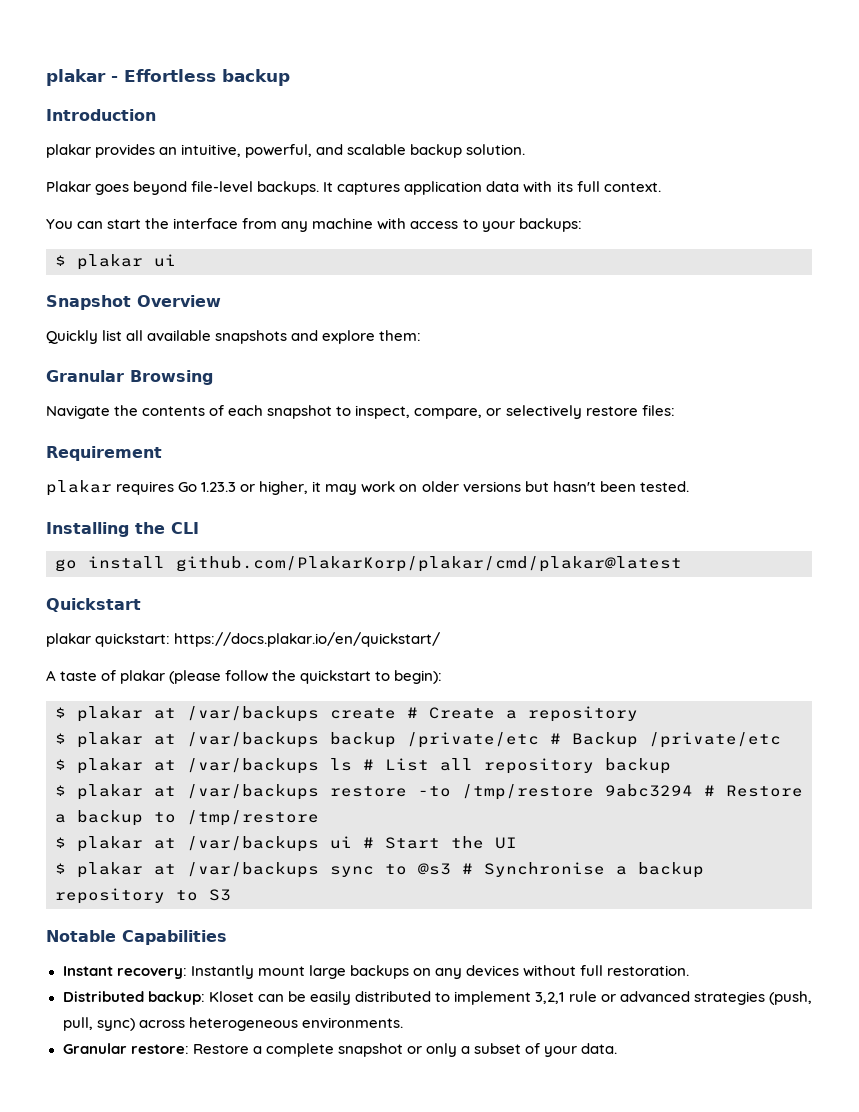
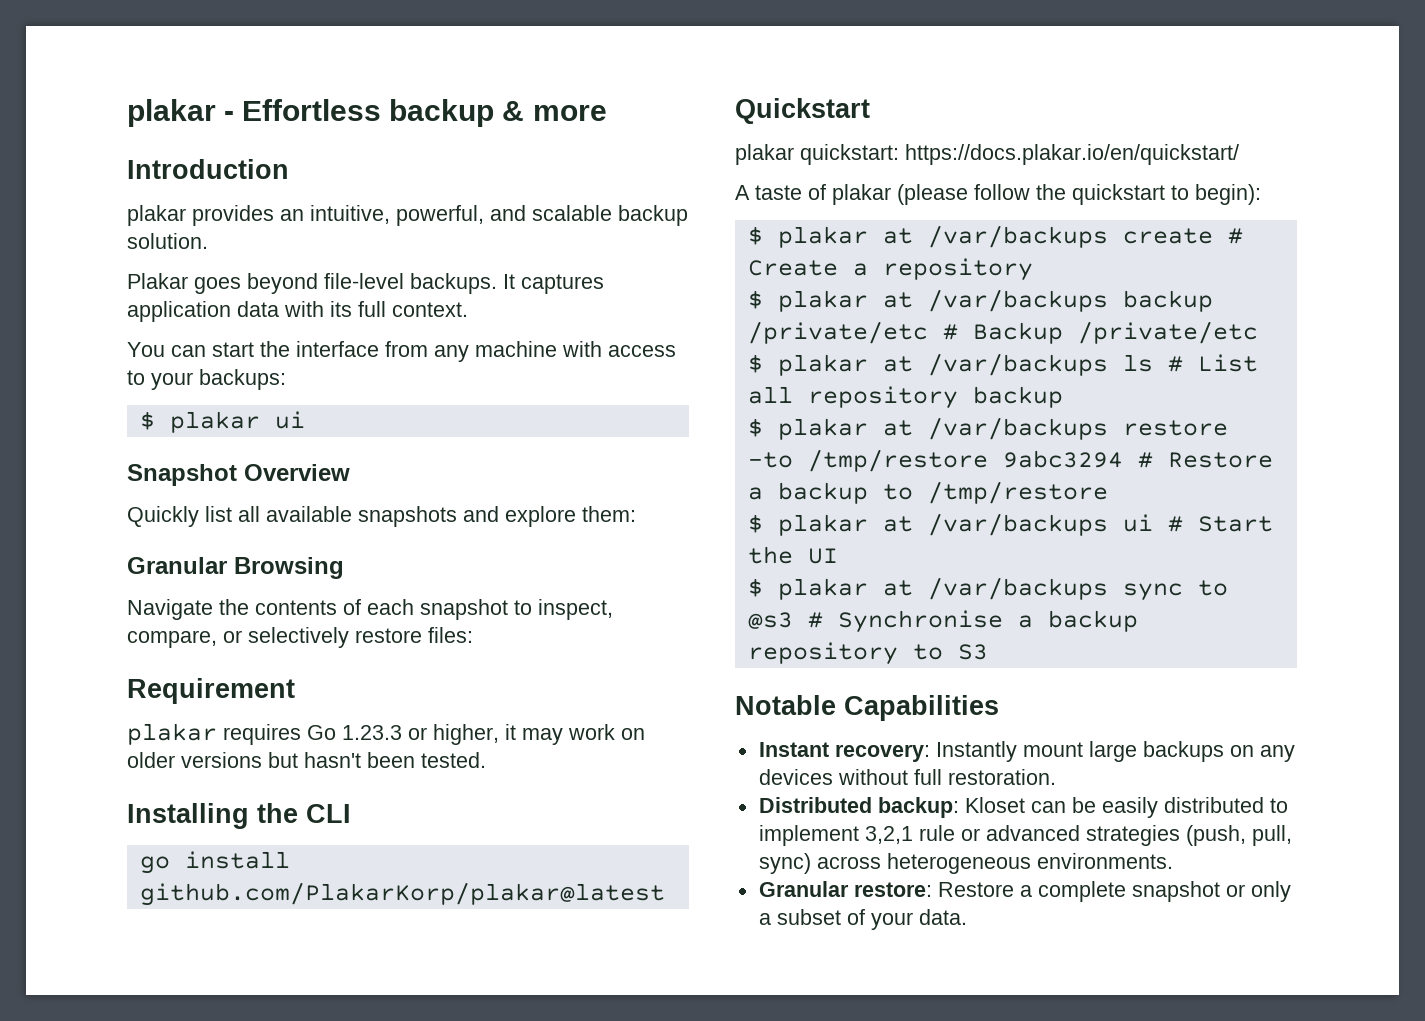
- plakar - Effortless backup
+ plakar - Effortless backup & more
- go install github.com/PlakarKorp/plakar/cmd/plakar@latest
+ go install github.com/PlakarKorp/plakar@latest

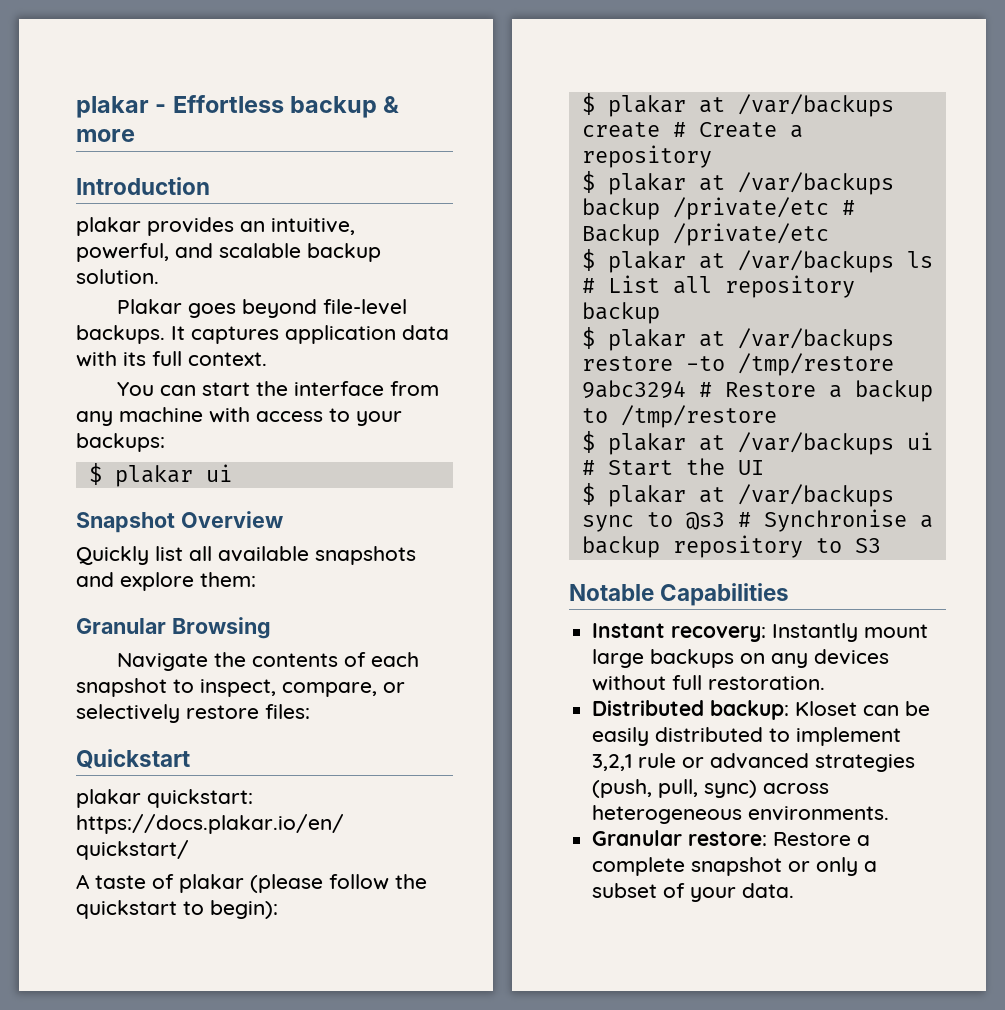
- Requirement
- plakar requires Go 1.23.3 or higher, it may work on older versions but hasn't been tested.
- Installing the CLI
- go install github.com/PlakarKorp/plakar@latest

